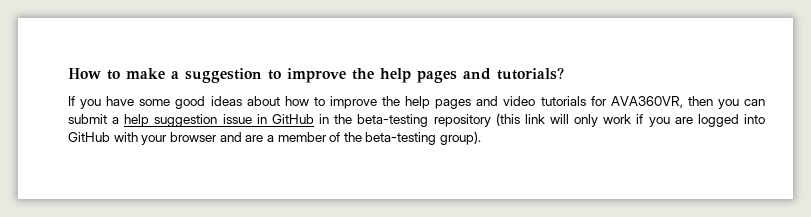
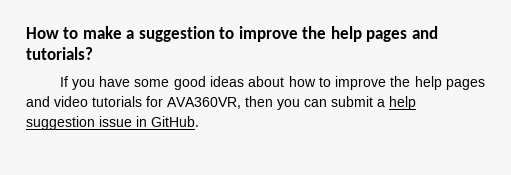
- If you have some good ideas about how to improve the help pages and video tutorials for AVA360VR, then you can submit a help suggestion issue in GitHub in the beta-testing repository (this link will only work if you are logged into GitHub with your browser and are a member of the beta-testing group).
+ If you have some good ideas about how to improve the help pages and video tutorials for AVA360VR, then you can submit a help suggestion issue in GitHub.

